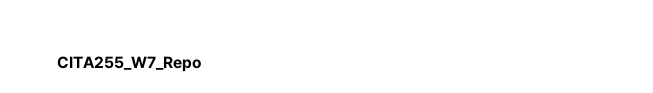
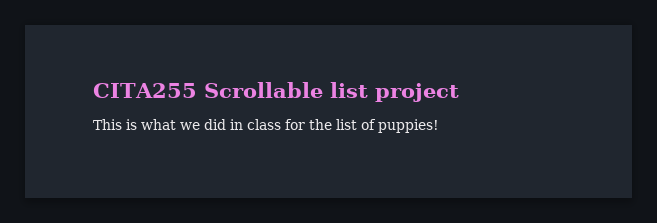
- CITA255_W7_Repo
+ CITA255 Scrollable list project
+ This is what we did in class for the list of puppies!

